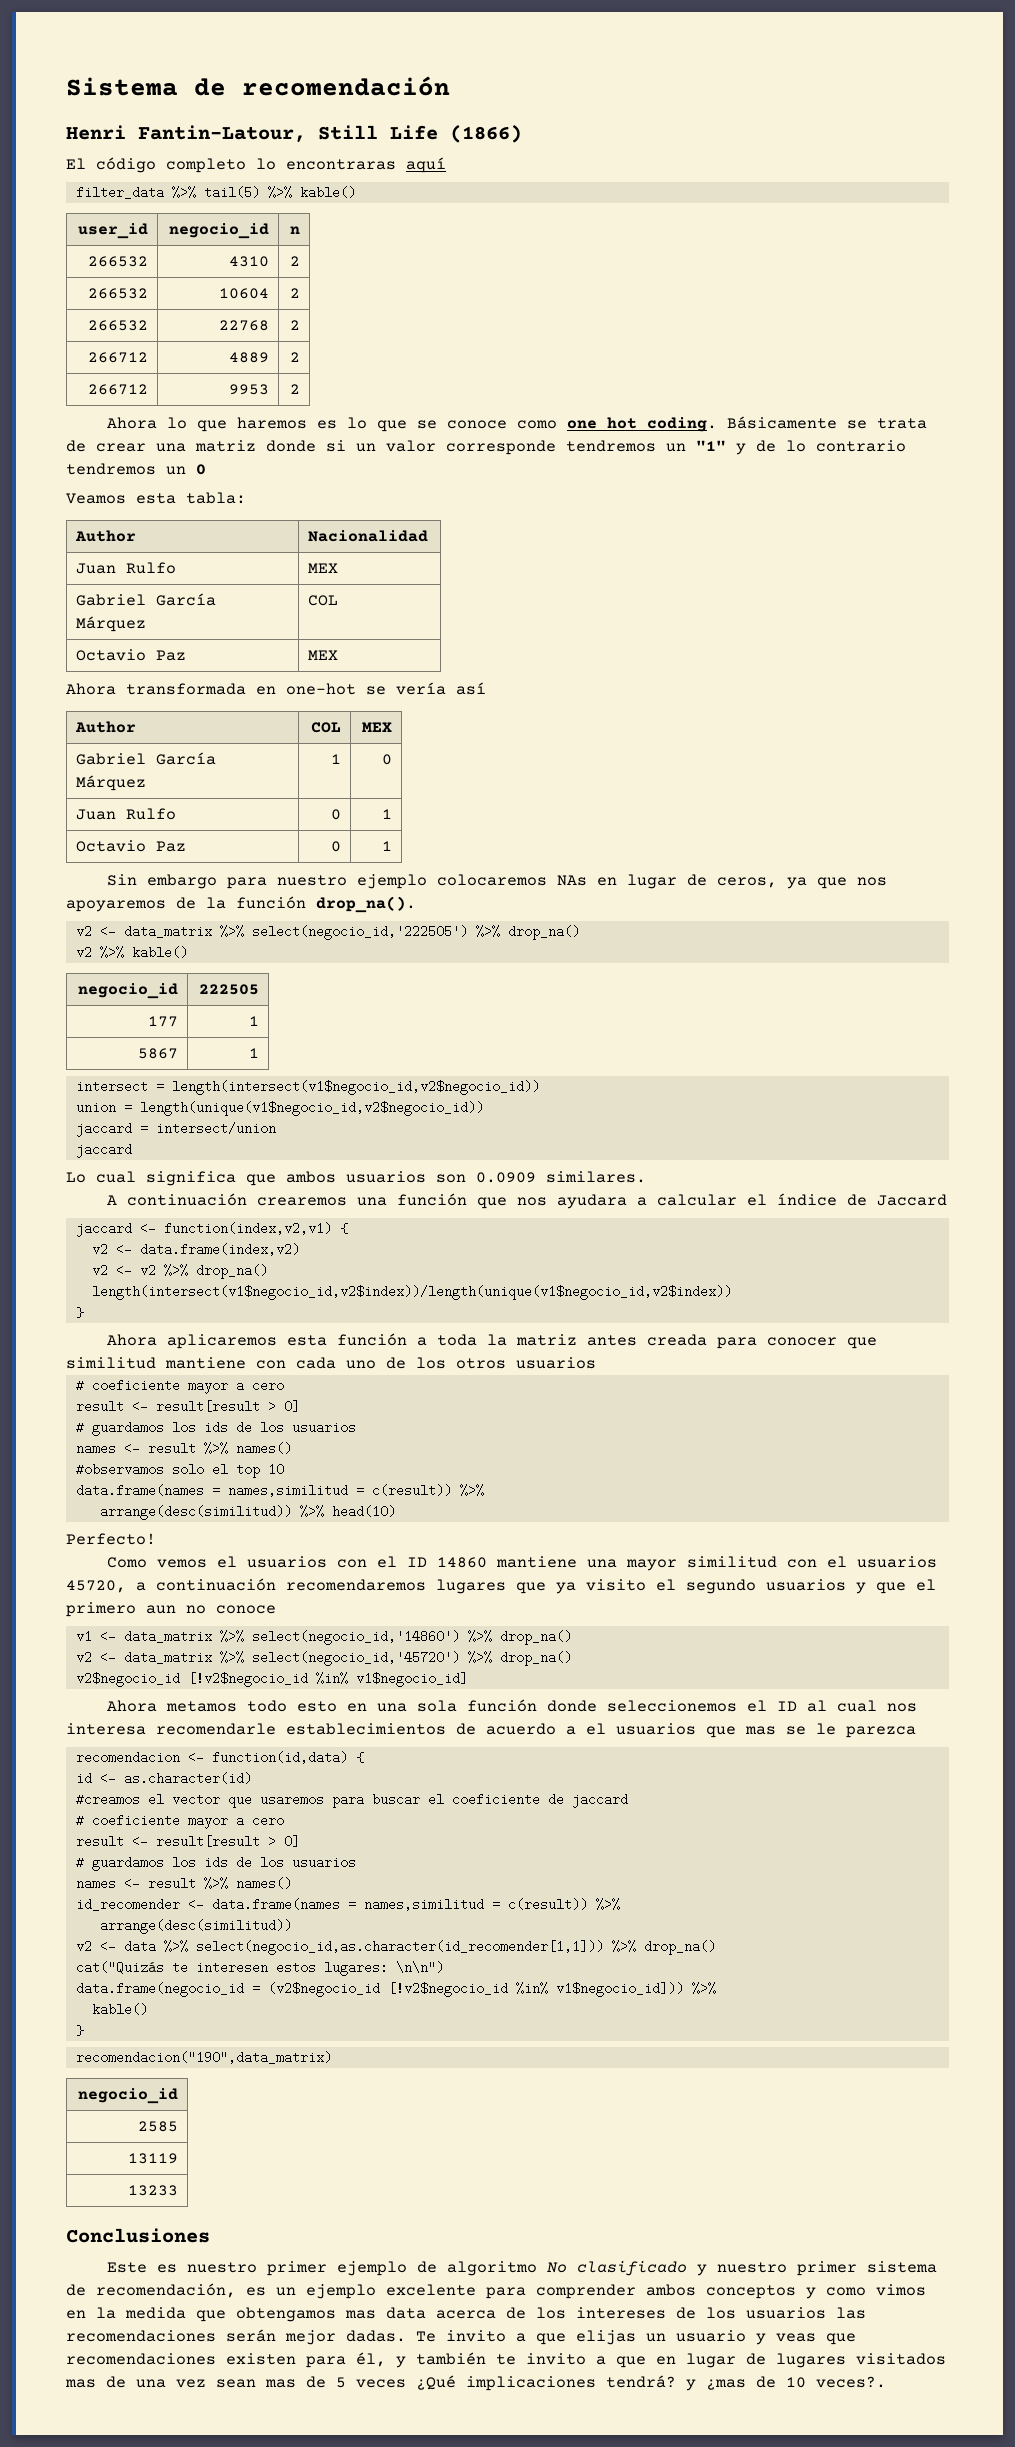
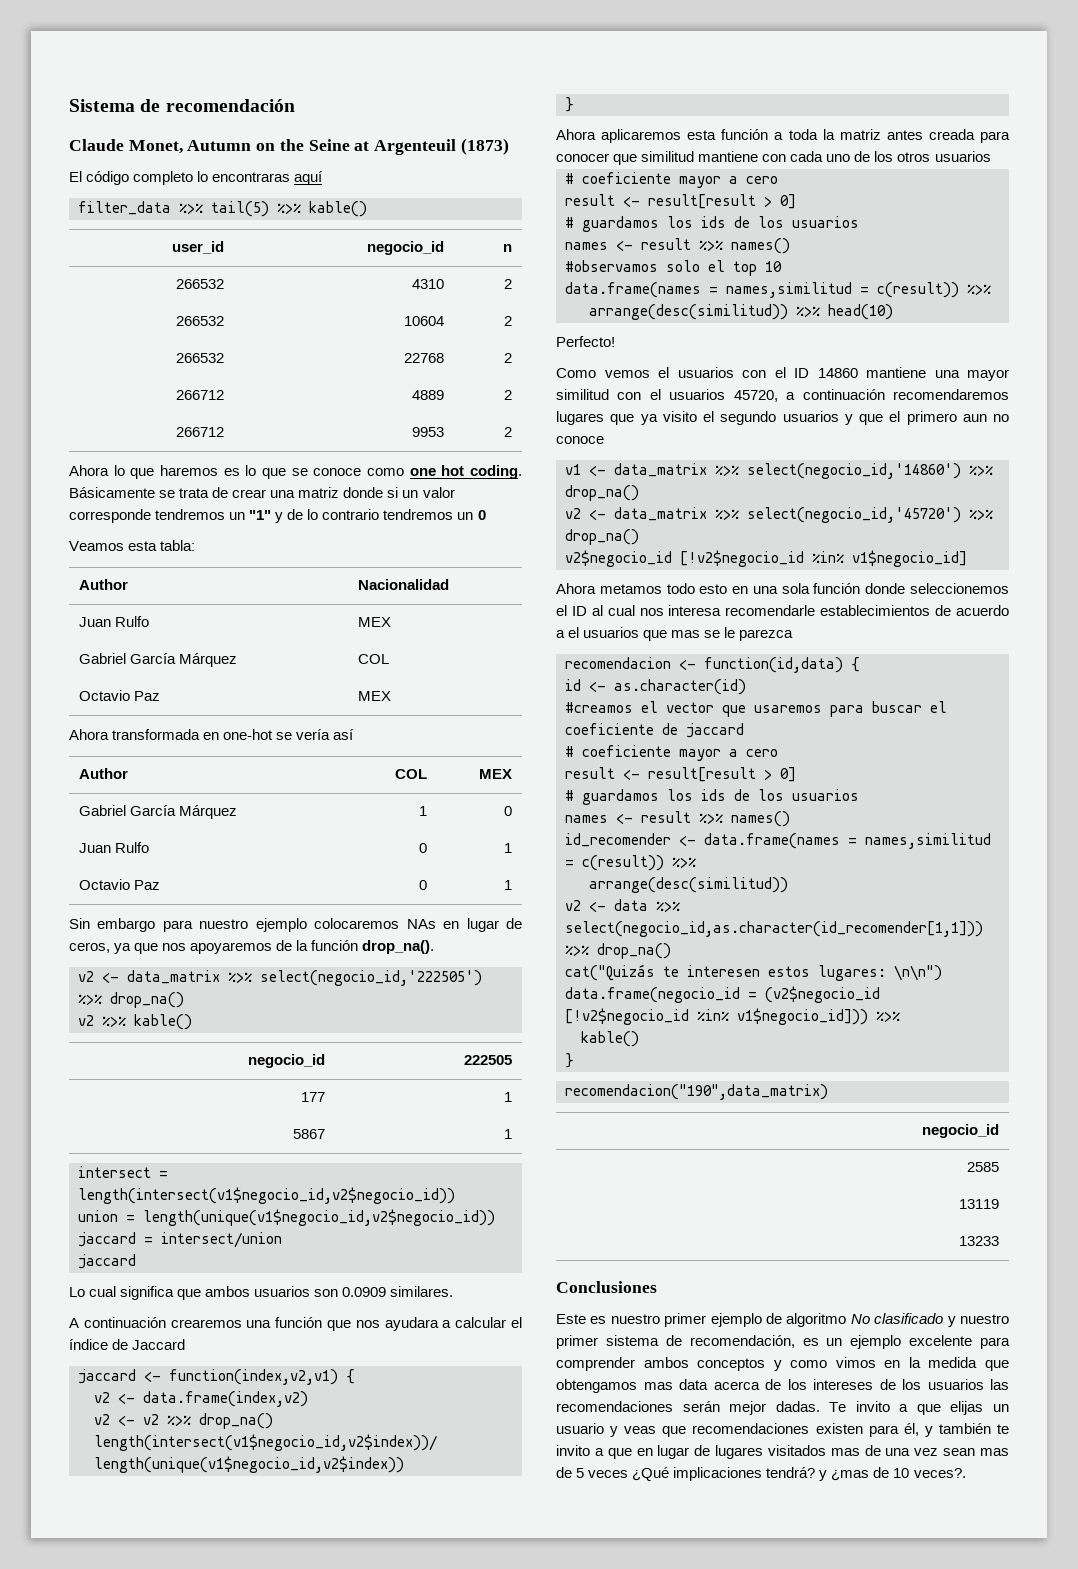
- Henri Fantin-Latour, Still Life (1866)
+ Claude Monet, Autumn on the Seine at Argenteuil (1873)

